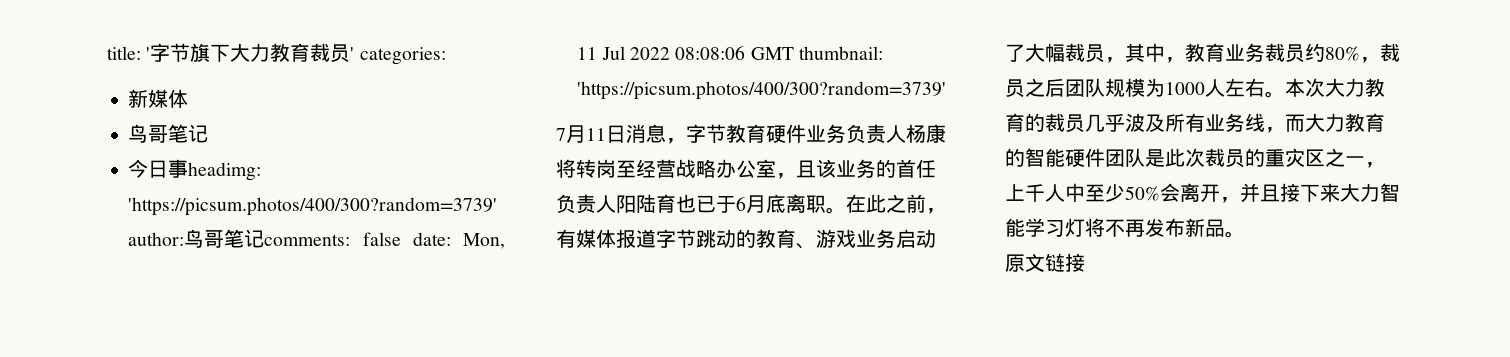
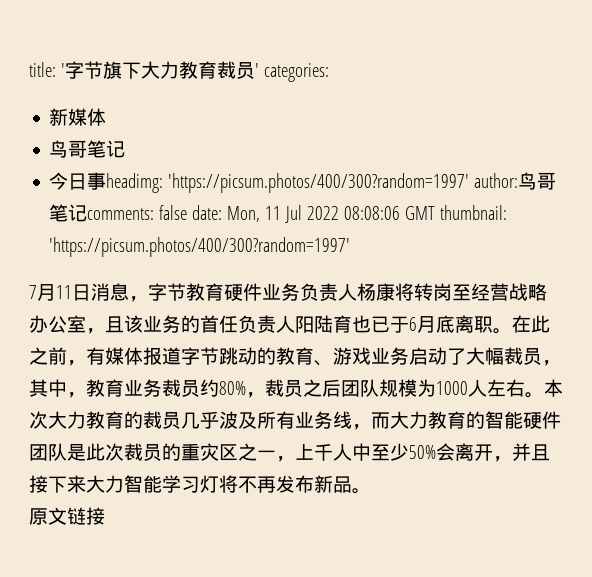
- 今日事headimg: 'https://picsum.photos/400/300?random=3739' author:鸟哥笔记comments: false date: Mon, 11 Jul 2022 08:08:06 GMT thumbnail: 'https://picsum.photos/400/300?random=3739'
+ 今日事headimg: 'https://picsum.photos/400/300?random=1997' author:鸟哥笔记comments: false date: Mon, 11 Jul 2022 08:08:06 GMT thumbnail: 'https://picsum.photos/400/300?random=1997'

